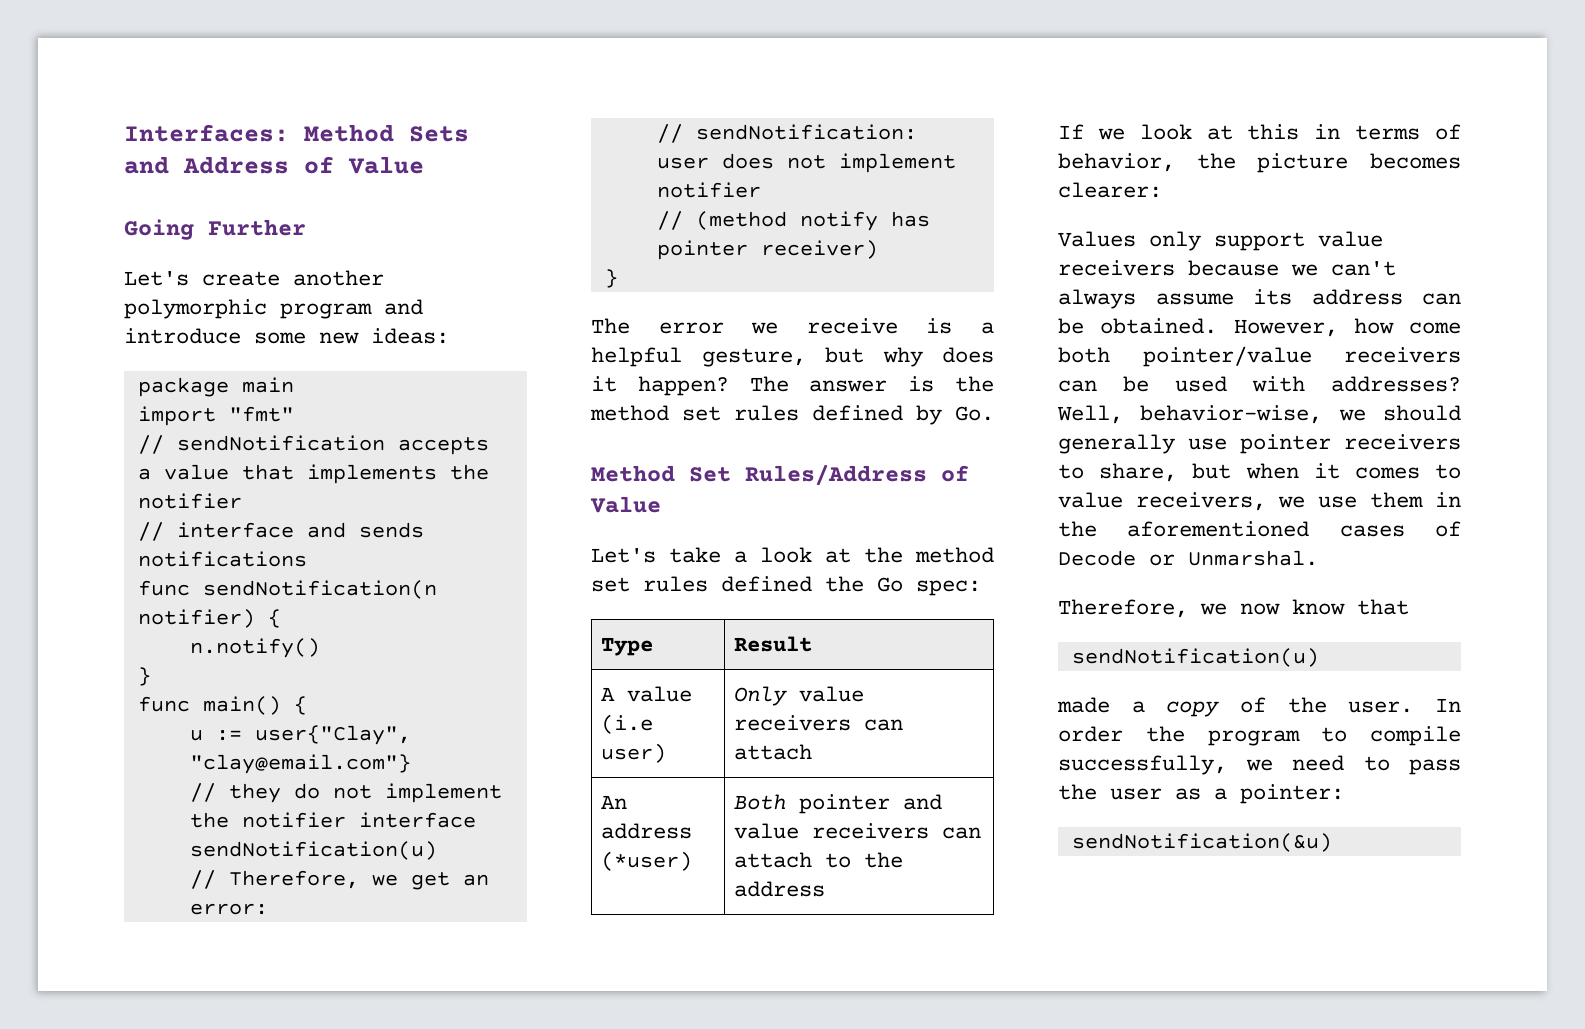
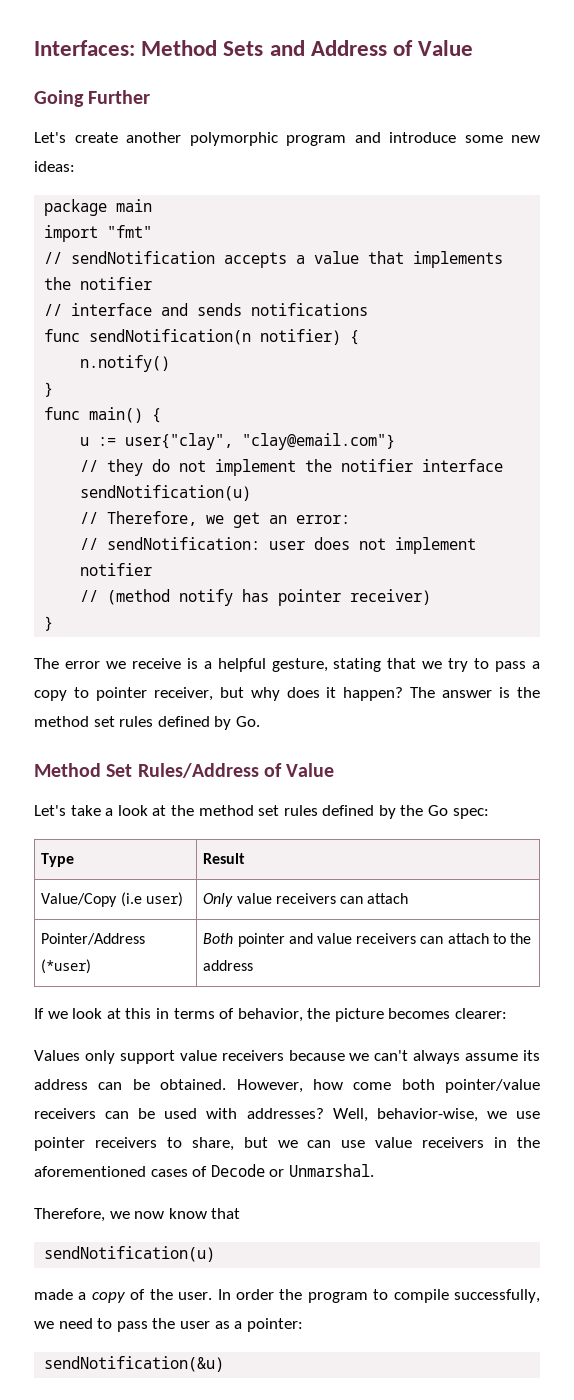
- u := user{"Clay", "clay@email.com"}
+ u := user{"clay", "clay@email.com"}
- The error we receive is a helpful gesture, but why does it happen?
+ The error we receive is a helpful gesture, stating that we try to pass a copy to pointer receiver, but why does it happen?
- Let's take a look at the method set rules defined the Go spec:
+ Let's take a look at the method set rules defined by the Go spec:
- A value (i.e user) | Only value receivers can attach
+ Value/Copy (i.e user) | Only value receivers can attach
- An address (*user) | Both pointer and value receivers can attach to the address
+ Pointer/Address (*user) | Both pointer and value receivers can attach to the address
- Well, behavior-wise, we should generally use pointer receivers to share, but when it comes to value receivers, we use them in the aforementioned cases of Decode or Unmarshal.
+ Well, behavior-wise, we use pointer receivers to share, but we can use value receivers in the aforementioned cases of Decode or Unmarshal.

